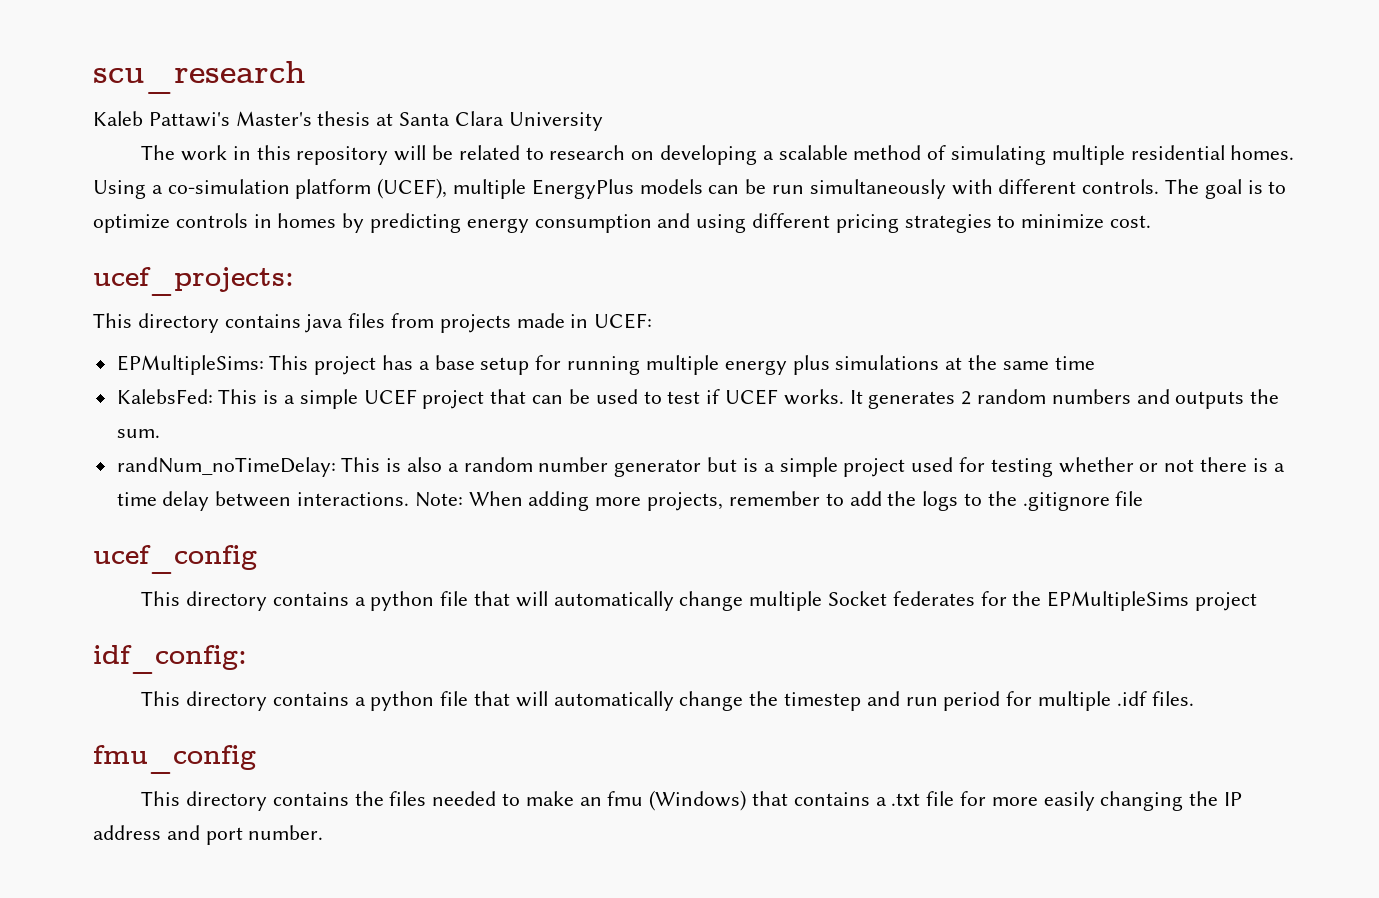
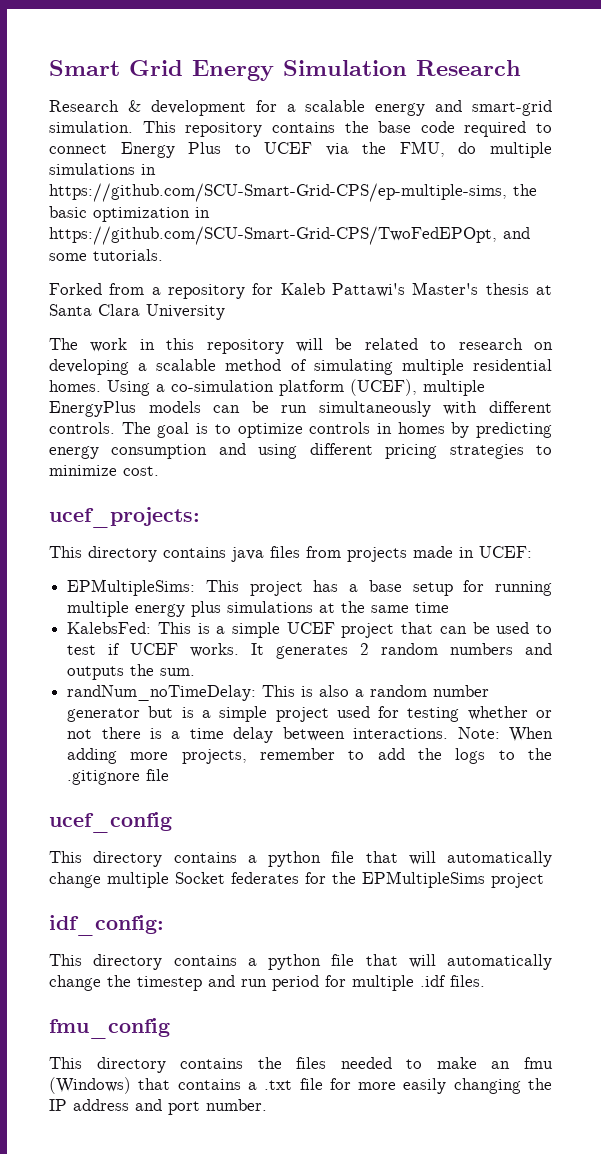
- scu_research
- Kaleb Pattawi's Master's thesis at Santa Clara University
+ Smart Grid Energy Simulation Research
+ Research & development for a scalable energy and smart-grid simulation. This repository contains the base code required to connect Energy Plus to UCEF via the FMU, do multiple simulations in https://github.com/SCU-Smart-Grid-CPS/ep-multiple-sims, the basic optimization in https://github.com/SCU-Smart-Grid-CPS/TwoFedEPOpt, and some tutorials.
+ Forked from a repository for Kaleb Pattawi's Master's thesis at Santa Clara University

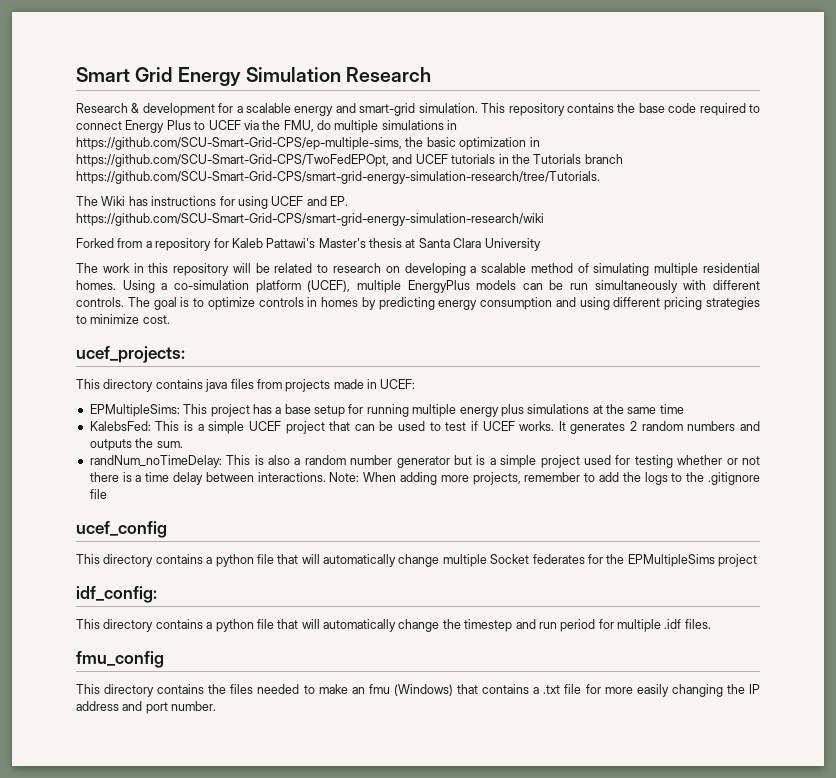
- This repository contains the base code required to connect Energy Plus to UCEF via the FMU, do multiple simulations in https://github.com/SCU-Smart-Grid-CPS/ep-multiple-sims, the basic optimization in https://github.com/SCU-Smart-Grid-CPS/TwoFedEPOpt, and some tutorials.
+ This repository contains the base code required to connect Energy Plus to UCEF via the FMU, do multiple simulations in https://github.com/SCU-Smart-Grid-CPS/ep-multiple-sims, the basic optimization in https://github.com/SCU-Smart-Grid-CPS/TwoFedEPOpt, and UCEF tutorials in the Tutorials branch https://github.com/SCU-Smart-Grid-CPS/smart-grid-energy-simulation-research/tree/Tutorials.
+ The Wiki has instructions for using UCEF and EP. https://github.com/SCU-Smart-Grid-CPS/smart-grid-energy-simulation-research/wiki

